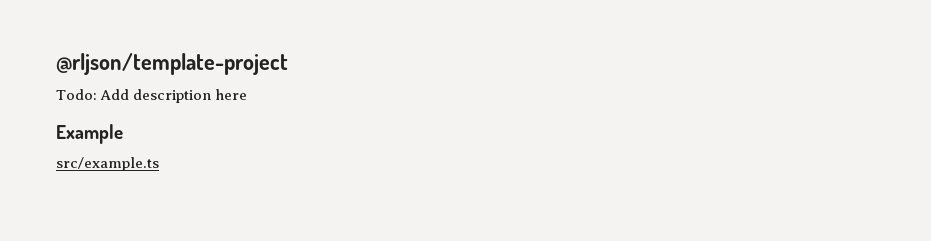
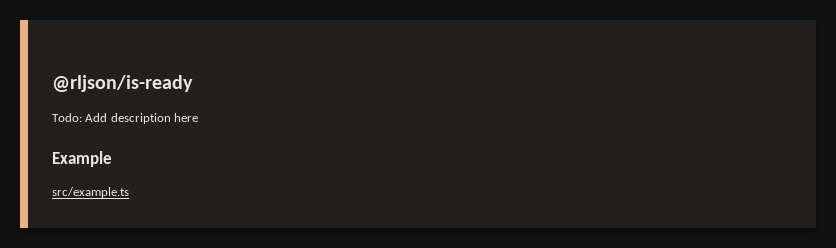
- @rljson/template-project
+ @rljson/is-ready

